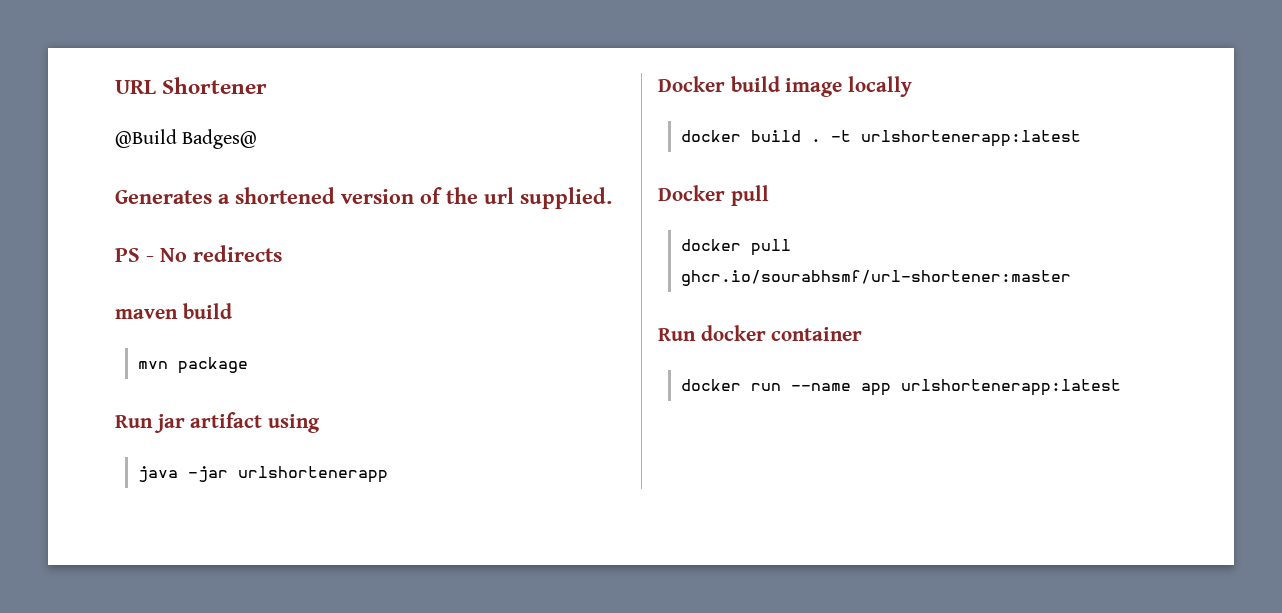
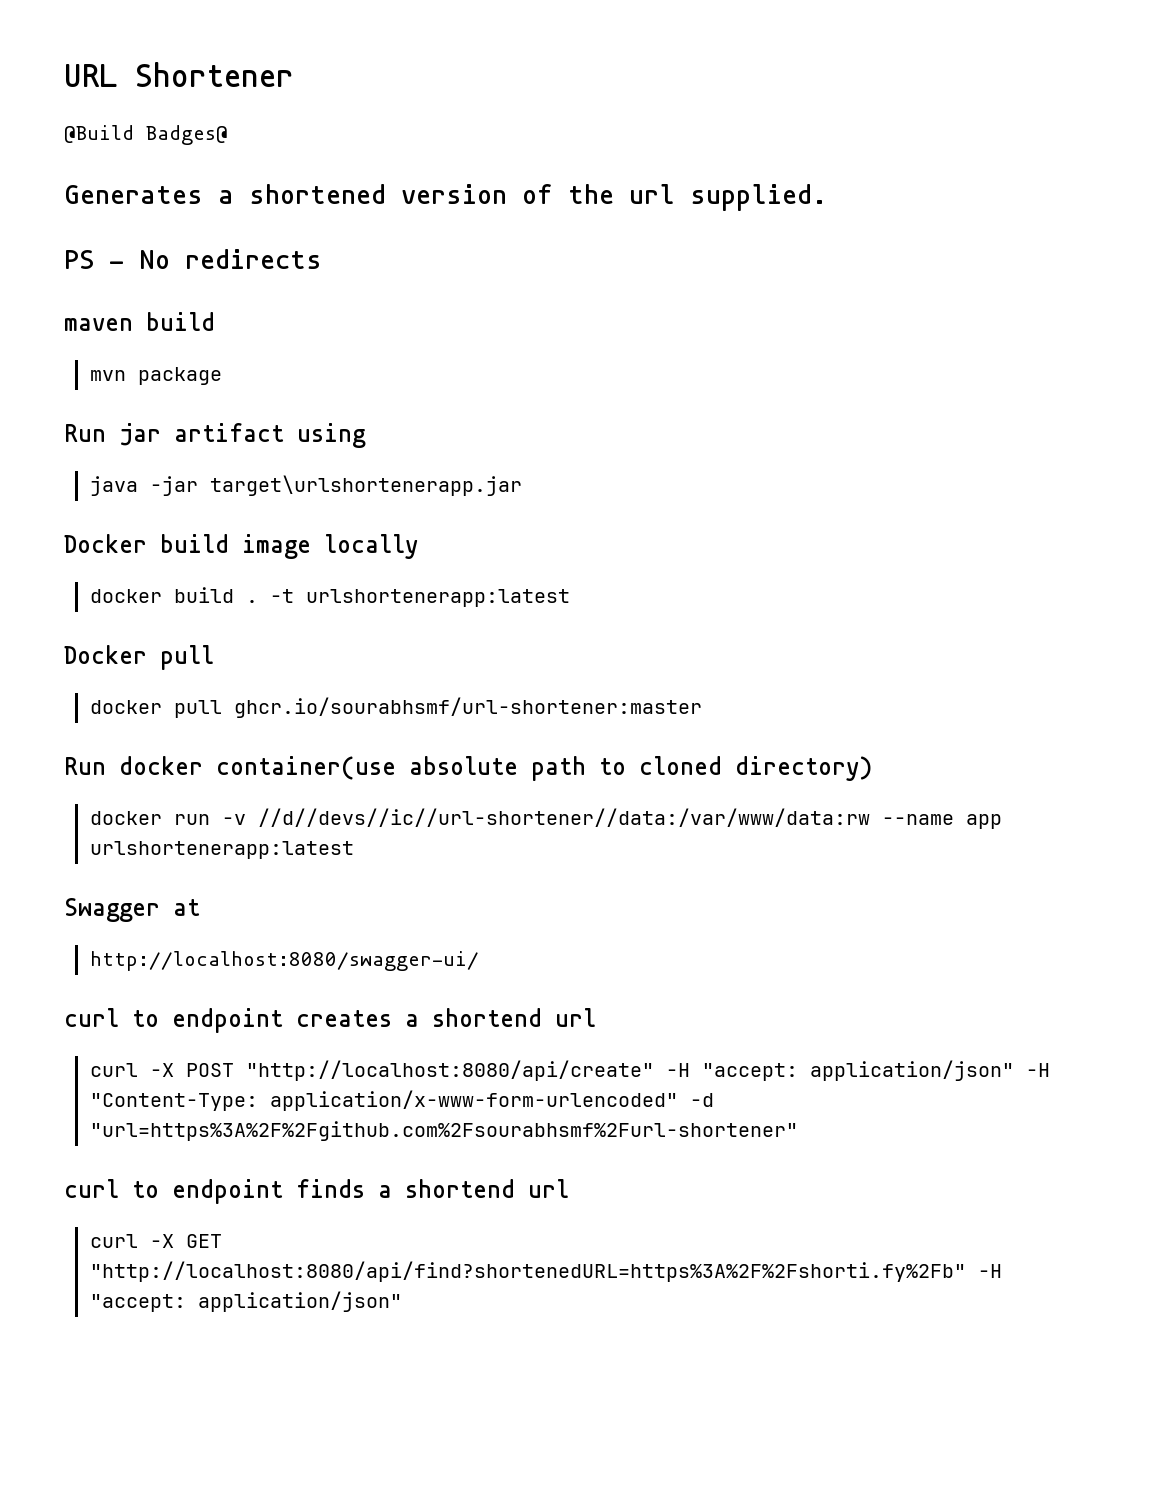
- java -jar urlshortenerapp
+ java -jar target\urlshortenerapp.jar
- Run docker container
+ Run docker container(use absolute path to cloned directory)
- docker run --name app urlshortenerapp:latest
+ docker run -v //d//devs//ic//url-shortener//data:/var/www/data:rw --name app urlshortenerapp:latest
+ Swagger at
+ http://localhost:8080/swagger-ui/
+ curl to endpoint creates a shortend url
+ curl -X POST "http://localhost:8080/api/create" -H "accept: application/json" -H "Content-Type: application/x-www-form-urlencoded" -d "url=https%3A%2F%2Fgithub.com%2Fsourabhsmf%2Furl-shortener"
+ curl to endpoint finds a shortend url
+ curl -X GET "http://localhost:8080/api/find?shortenedURL=https%3A%2F%2Fshorti.fy%2Fb" -H "accept: application/json"

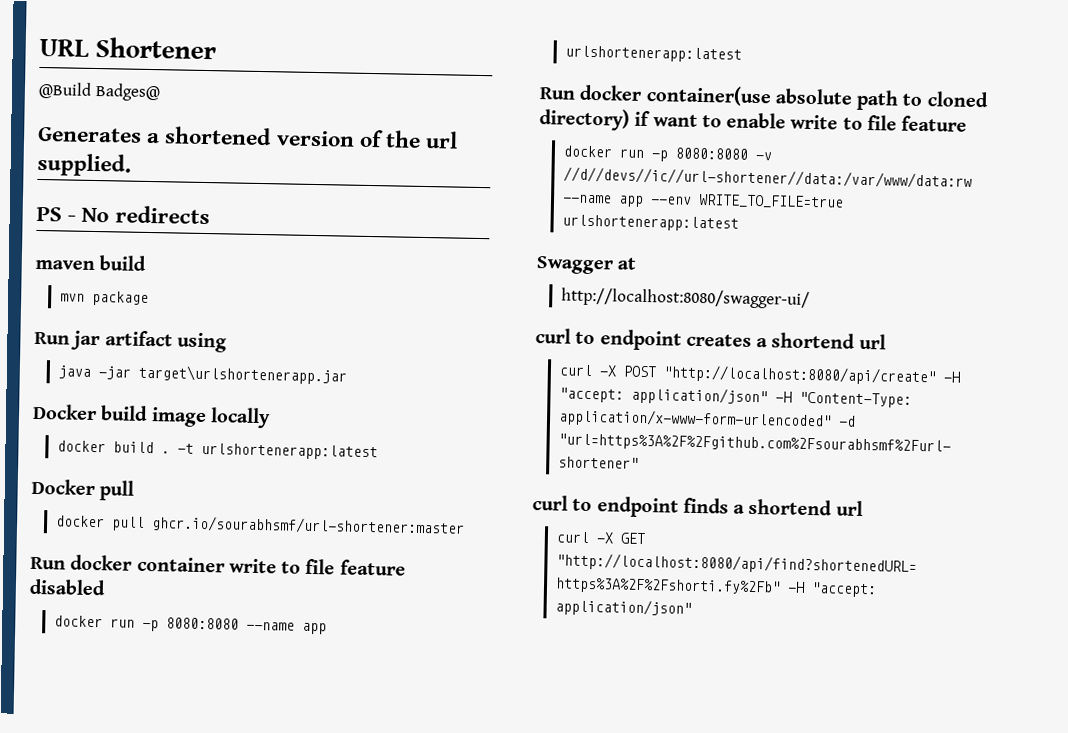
+ Run docker container write to file feature disabled
+ docker run -p 8080:8080 --name app urlshortenerapp:latest
- Run docker container(use absolute path to cloned directory)
- docker run -v //d//devs//ic//url-shortener//data:/var/www/data:rw --name app urlshortenerapp:latest
+ Run docker container(use absolute path to cloned directory) if want to enable write to file feature
+ docker run -p 8080:8080 -v //d//devs//ic//url-shortener//data:/var/www/data:rw --name app --env WRITE_TO_FILE=true urlshortenerapp:latest

